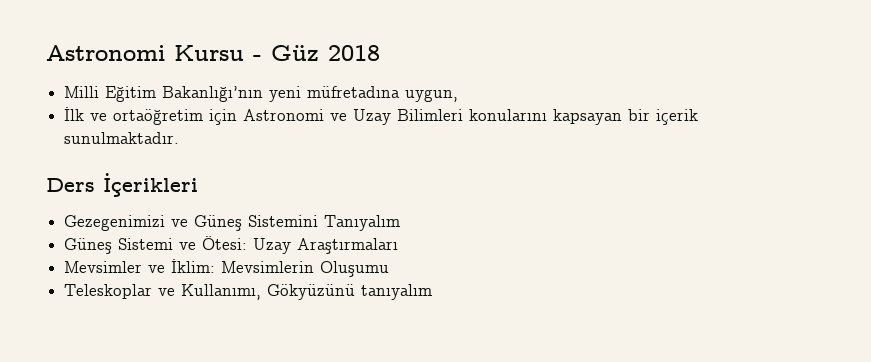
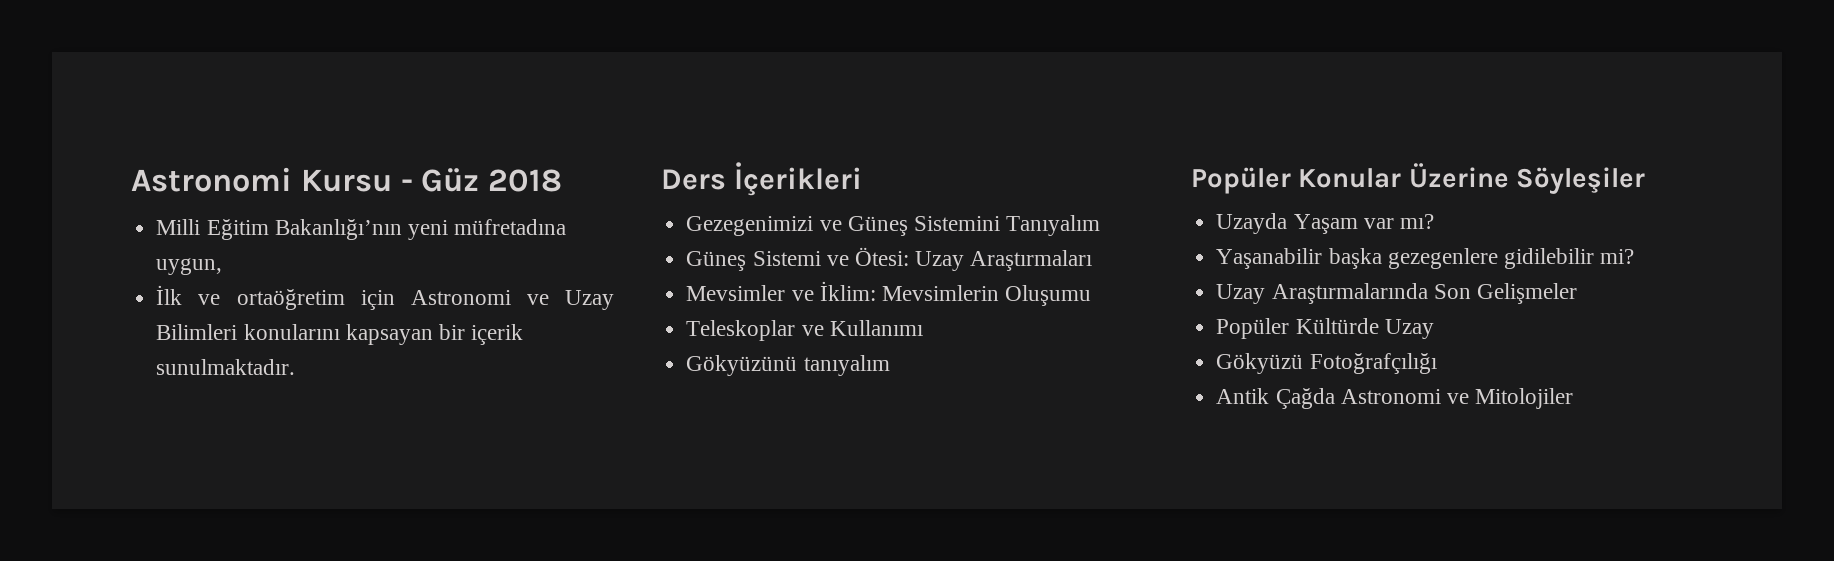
- Teleskoplar ve Kullanımı, Gökyüzünü tanıyalım
+ Teleskoplar ve Kullanımı
+ Gökyüzünü tanıyalım
+ Popüler Konular Üzerine Söyleşiler
+ Uzayda Yaşam var mı?
+ Yaşanabilir başka gezegenlere gidilebilir mi?
+ Uzay Araştırmalarında Son Gelişmeler
+ Popüler Kültürde Uzay
+ Gökyüzü Fotoğrafçılığı
+ Antik Çağda Astronomi ve Mitolojiler

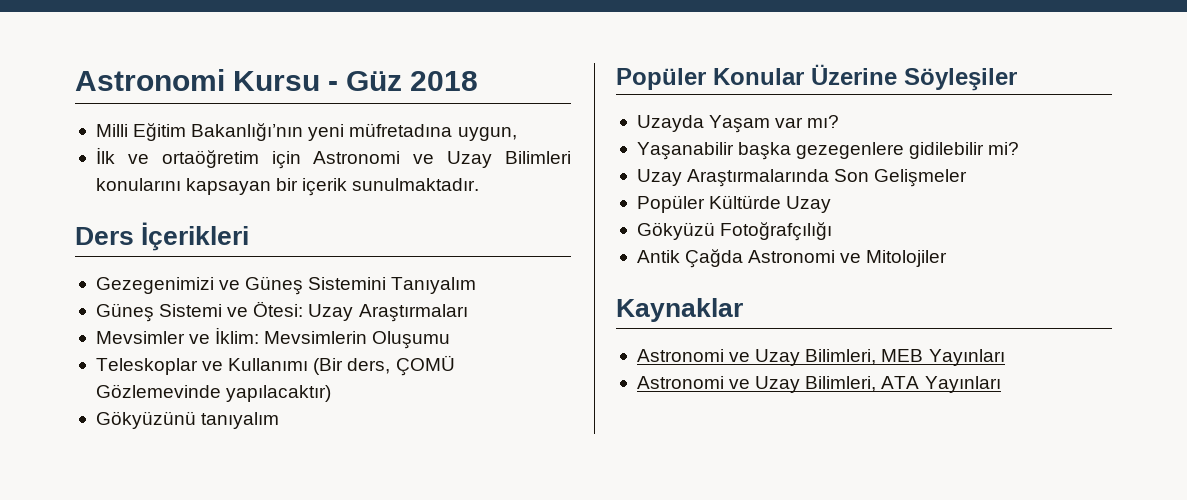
- Teleskoplar ve Kullanımı
+ Teleskoplar ve Kullanımı (Bir ders, ÇOMÜ Gözlemevinde yapılacaktır)
+ Kaynaklar
+ Astronomi ve Uzay Bilimleri, MEB Yayınları
+ Astronomi ve Uzay Bilimleri, ATA Yayınları

